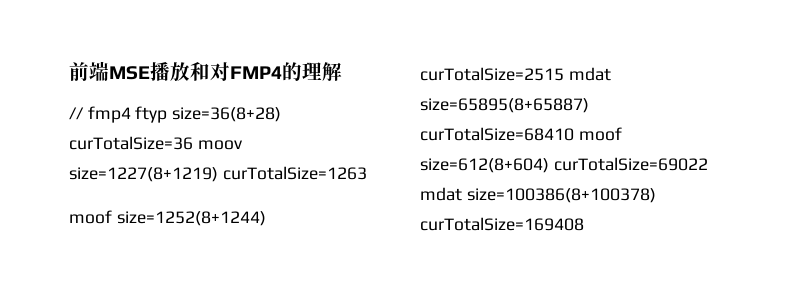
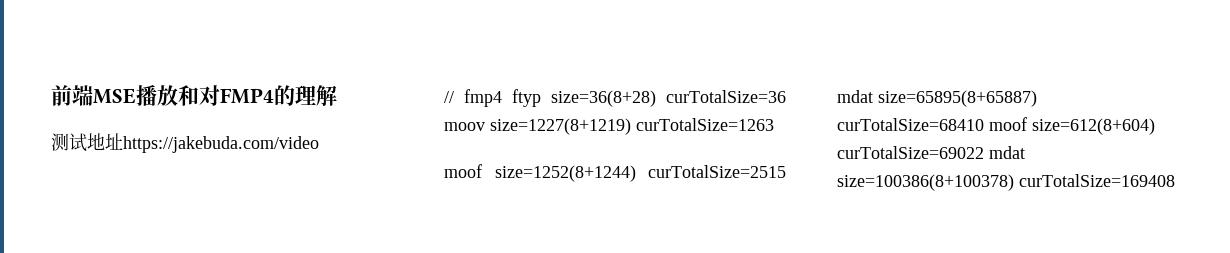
+ 测试地址https://jakebuda.com/video

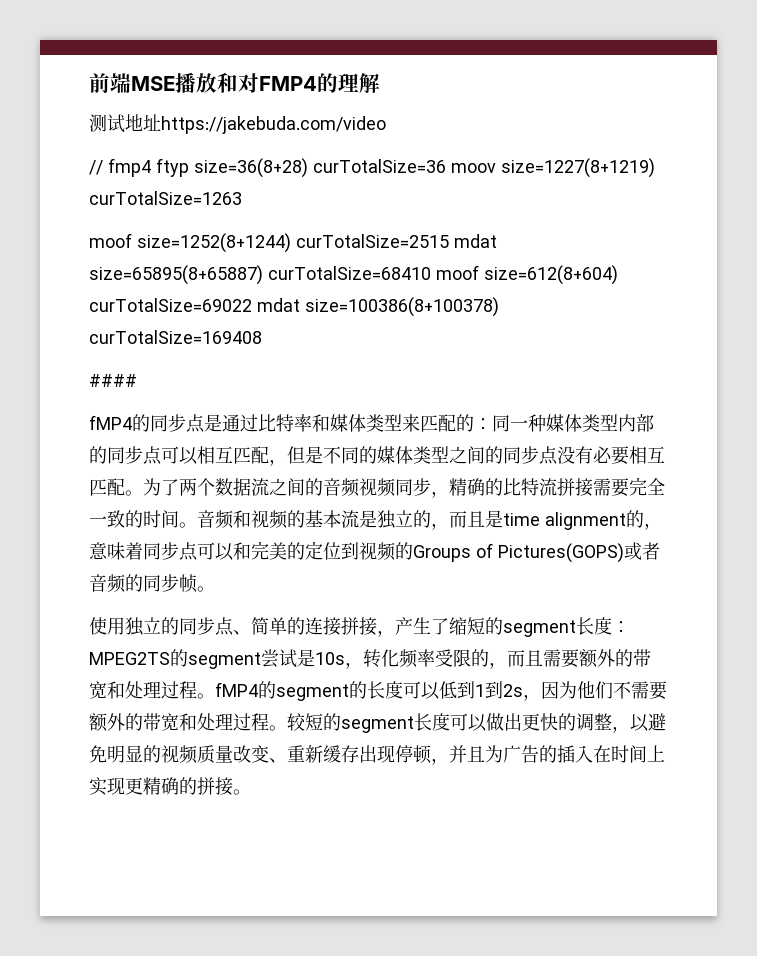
+ ####
+ fMP4的同步点是通过比特率和媒体类型来匹配的：同一种媒体类型内部的同步点可以相互匹配，但是不同的媒体类型之间的同步点没有必要相互匹配。为了两个数据流之间的音频视频同步，精确的比特流拼接需要完全一致的时间。音频和视频的基本流是独立的，而且是time alignment的，意味着同步点可以和完美的定位到视频的Groups of Pictures(GOPS)或者音频的同步帧。
+ 使用独立的同步点、简单的连接拼接，产生了缩短的segment长度：MPEG2TS的segment尝试是10s，转化频率受限的，而且需要额外的带宽和处理过程。fMP4的segment的长度可以低到1到2s，因为他们不需要额外的带宽和处理过程。较短的segment长度可以做出更快的调整，以避免明显的视频质量改变、重新缓存出现停顿，并且为广告的插入在时间上实现更精确的拼接。

